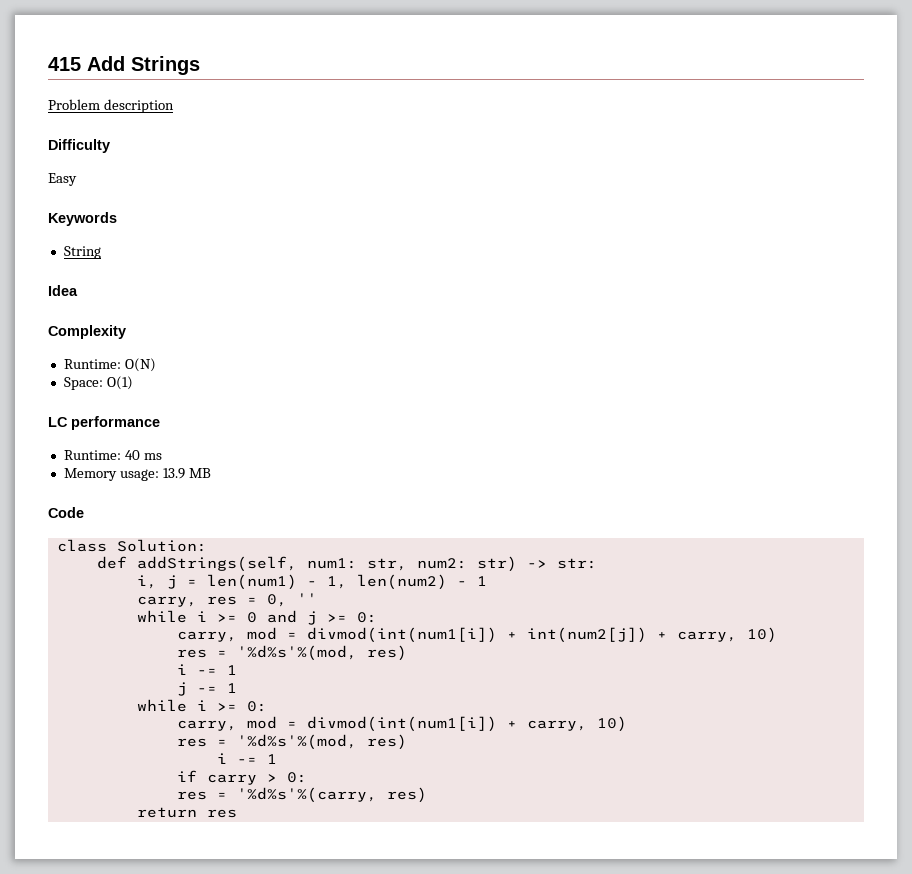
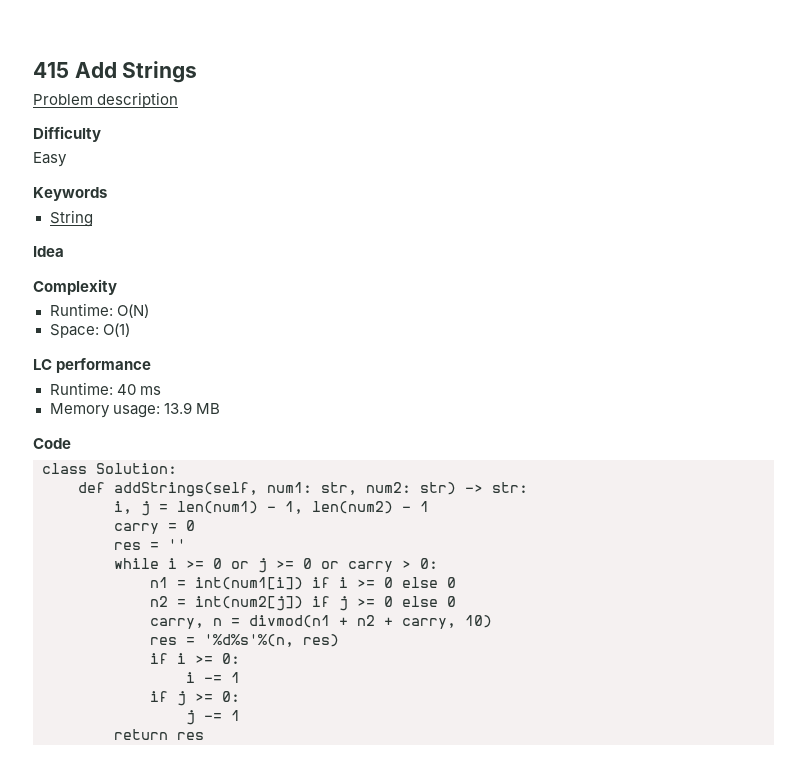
- carry, res = 0, ''
+ carry = 0
+ res = ''
- while i >= 0 and j >= 0:
- carry, mod = divmod(int(num1[i]) + int(num2[j]) + carry, 10)
- res = '%d%s'%(mod, res)
- i -= 1
- j -= 1
- while i >= 0:
- carry, mod = divmod(int(num1[i]) + carry, 10)
- res = '%d%s'%(mod, res)
+ while i >= 0 or j >= 0 or carry > 0:
+ n1 = int(num1[i]) if i >= 0 else 0
+ n2 = int(num2[j]) if j >= 0 else 0
+ carry, n = divmod(n1 + n2 + carry, 10)
+ res = '%d%s'%(n, res)
+ if i >= 0:
- if carry > 0:
- res = '%d%s'%(carry, res)
+ if j >= 0:
+ j -= 1

